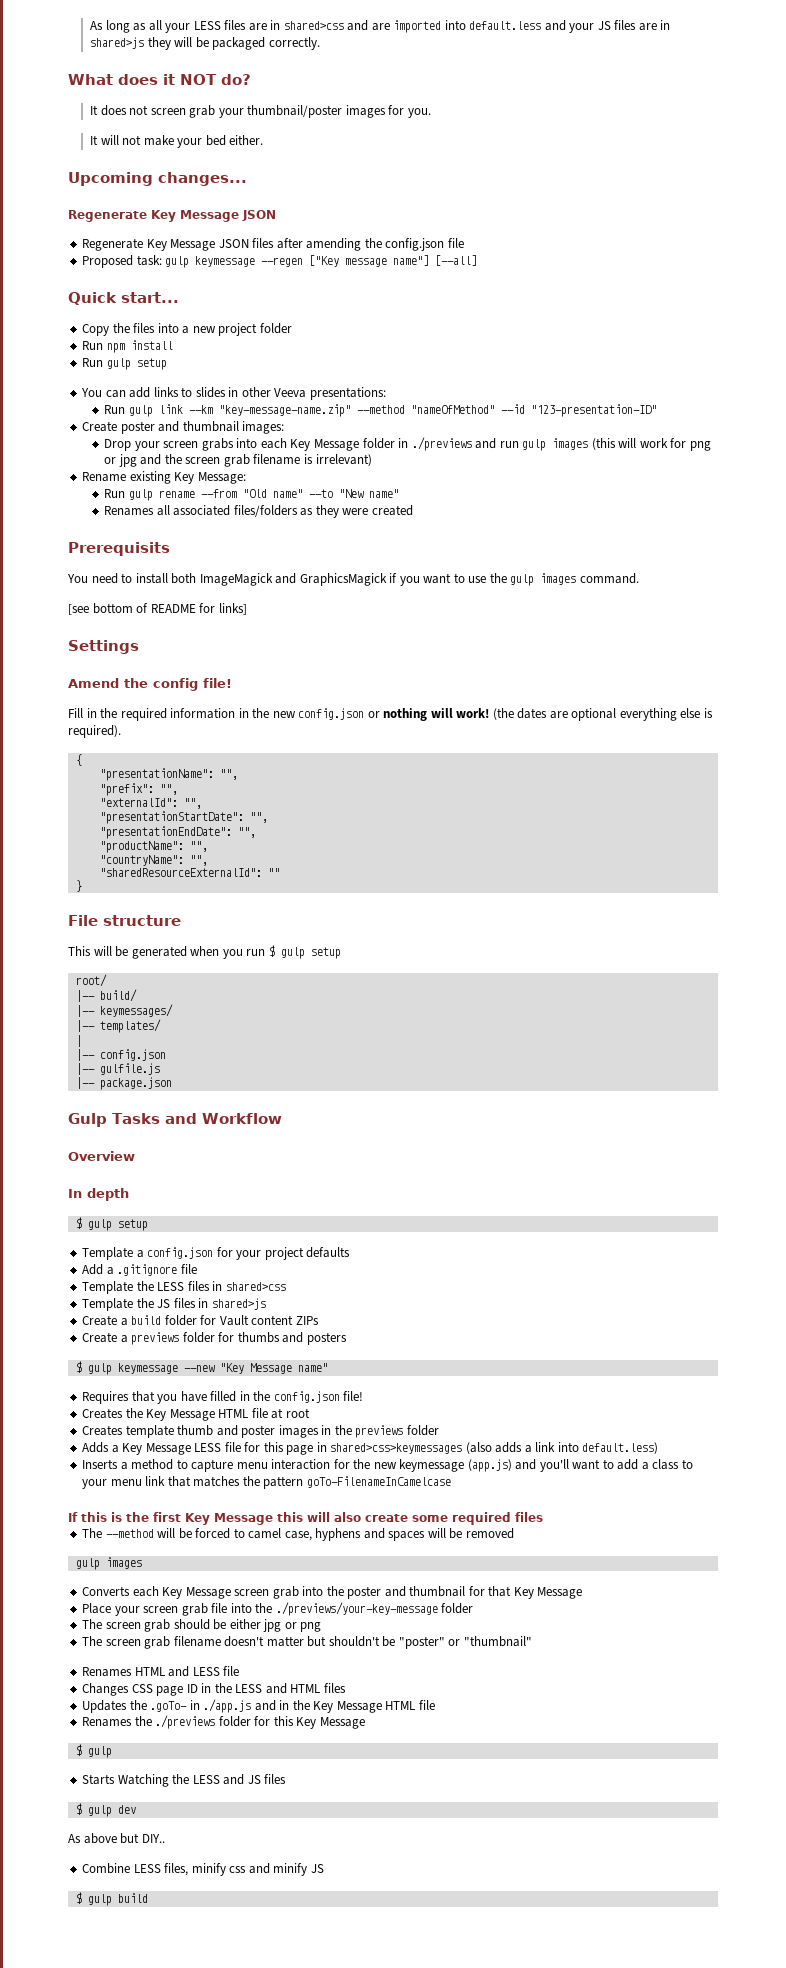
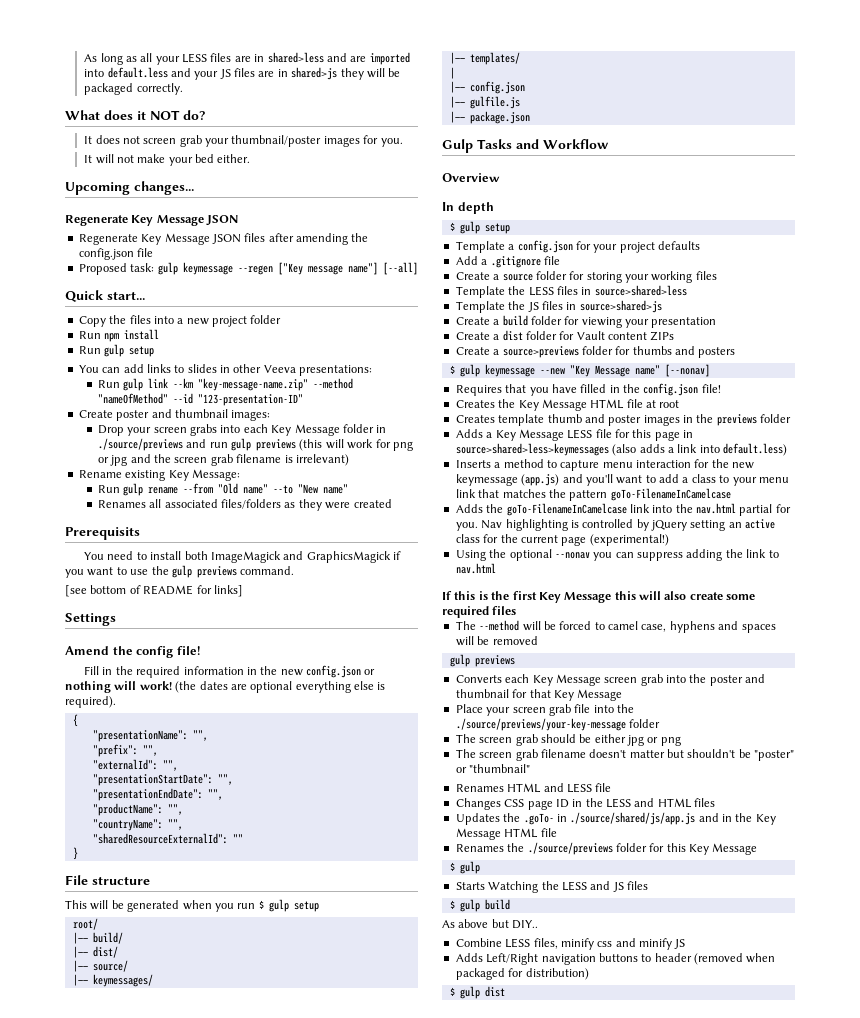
- As long as all your LESS files are in shared>css and are imported into default.less and your JS files are in shared>js they will be packaged correctly.
+ As long as all your LESS files are in shared>less and are imported into default.less and your JS files are in shared>js they will be packaged correctly.
- Drop your screen grabs into each Key Message folder in ./previews and run gulp images (this will work for png or jpg and the screen grab filename is irrelevant)
+ Drop your screen grabs into each Key Message folder in ./source/previews and run gulp previews (this will work for png or jpg and the screen grab filename is irrelevant)
- You need to install both ImageMagick and GraphicsMagick if you want to use the gulp images command.
+ You need to install both ImageMagick and GraphicsMagick if you want to use the gulp previews command.
+ |—— dist/
+ |—— source/
+ Create a source folder for storing your working files
- Template the LESS files in shared>css
+ Template the LESS files in source>shared>less
- Template the JS files in shared>js
+ Template the JS files in source>shared>js
- Create a build folder for Vault content ZIPs
+ Create a build folder for viewing your presentation
+ Create a dist folder for Vault content ZIPs
- Create a previews folder for thumbs and posters
+ Create a source>previews folder for thumbs and posters
- $ gulp keymessage --new "Key Message name"
+ $ gulp keymessage --new "Key Message name" [--nonav]
- Adds a Key Message LESS file for this page in shared>css>keymessages (also adds a link into default.less)
+ Adds a Key Message LESS file for this page in source>shared>less>keymessages (also adds a link into default.less)
+ Adds the goTo-FilenameInCamelcase link into the nav.html partial for you. Nav highlighting is controlled by jQuery setting an active class for the current page (experimental!)
+ Using the optional --nonav you can suppress adding the link to nav.html
  The --method will be forced to camel case, hyphens and spaces will be removed
- gulp images
+ gulp previews
- Place your screen grab file into the ./previews/your-key-message folder
+ Place your screen grab file into the ./source/previews/your-key-message folder
- Updates the .goTo- in ./app.js and in the Key Message HTML file
+ Updates the .goTo- in ./source/shared/js/app.js and in the Key Message HTML file
- Renames the ./previews folder for this Key Message
+ Renames the ./source/previews folder for this Key Message
- $ gulp dev
+ $ gulp build
- $ gulp build
+ Adds Left/Right navigation buttons to header (removed when packaged for distribution)
+ $ gulp dist

